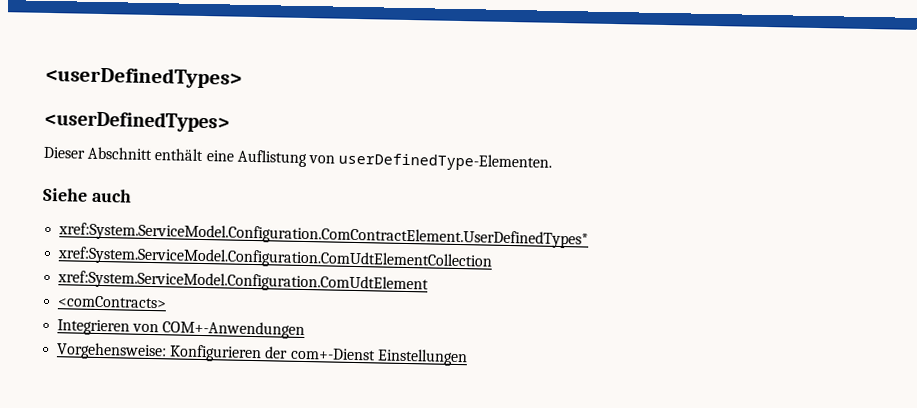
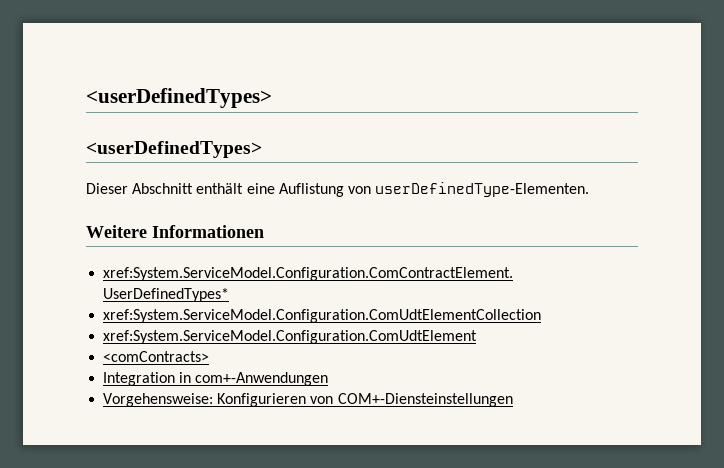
- Siehe auch
+ Weitere Informationen
- Integrieren von COM+-Anwendungen
+ Integration in com+-Anwendungen
- Vorgehensweise: Konfigurieren der com+-Dienst Einstellungen
+ Vorgehensweise: Konfigurieren von COM+-Diensteinstellungen

